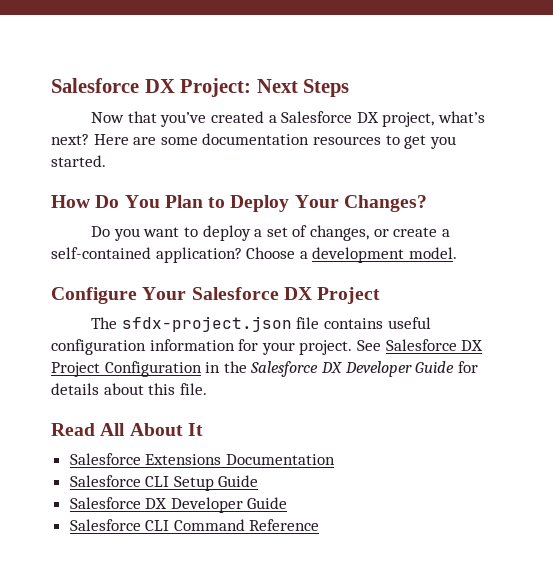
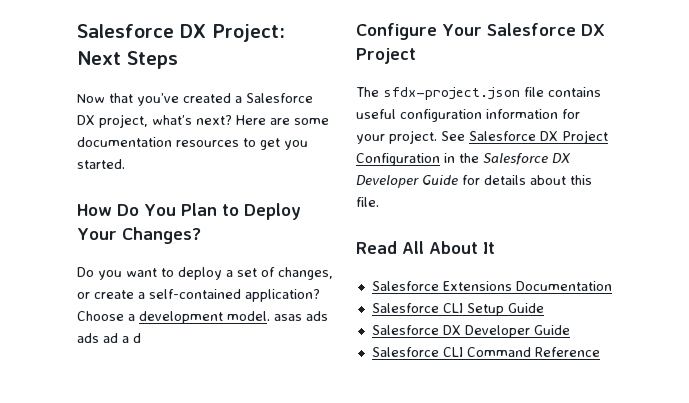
- Choose a development model.
+ Choose a development model. asas ads ads ad a d

